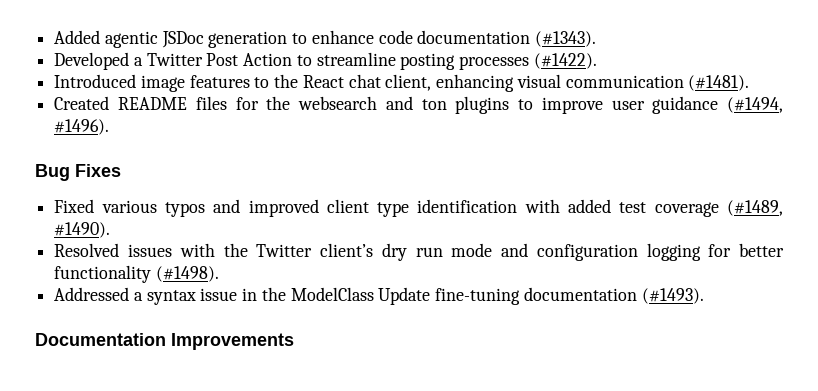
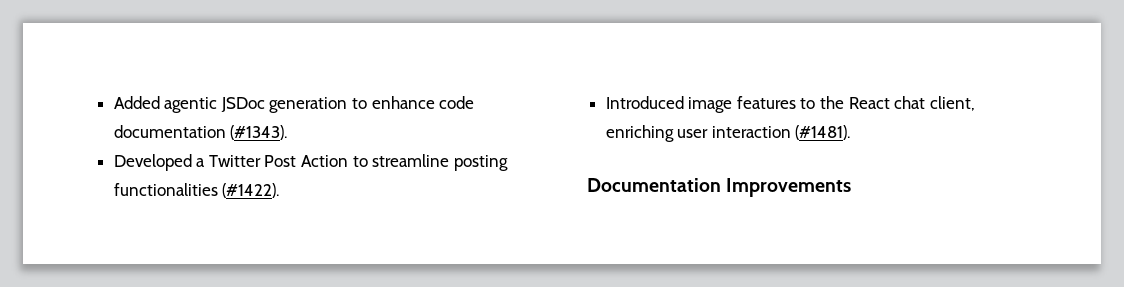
- Developed a Twitter Post Action to streamline posting processes (#1422).
+ Developed a Twitter Post Action to streamline posting functionalities (#1422).
- Introduced image features to the React chat client, enhancing visual communication (#1481).
- Created README files for the websearch and ton plugins to improve user guidance (#1494, #1496).
- Bug Fixes
- Fixed various typos and improved client type identification with added test coverage (#1489, #1490).
- Resolved issues with the Twitter client’s dry run mode and configuration logging for better functionality (#1498).
- Addressed a syntax issue in the ModelClass Update fine-tuning documentation (#1493).
+ Introduced image features to the React chat client, enriching user interaction (#1481).

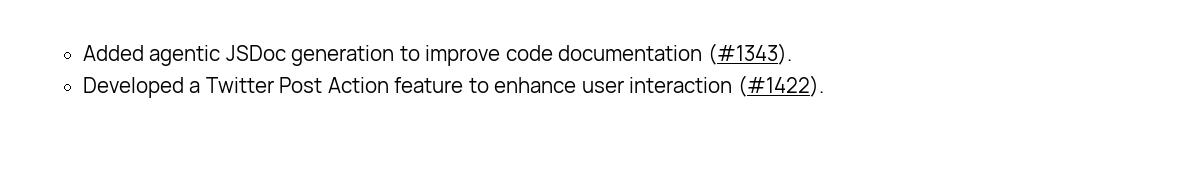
- Added agentic JSDoc generation to enhance code documentation (#1343).
+ Added agentic JSDoc generation to improve code documentation (#1343).
- Developed a Twitter Post Action to streamline posting functionalities (#1422).
- Introduced image features to the React chat client, enriching user interaction (#1481).
- Documentation Improvements
+ Developed a Twitter Post Action feature to enhance user interaction (#1422).

